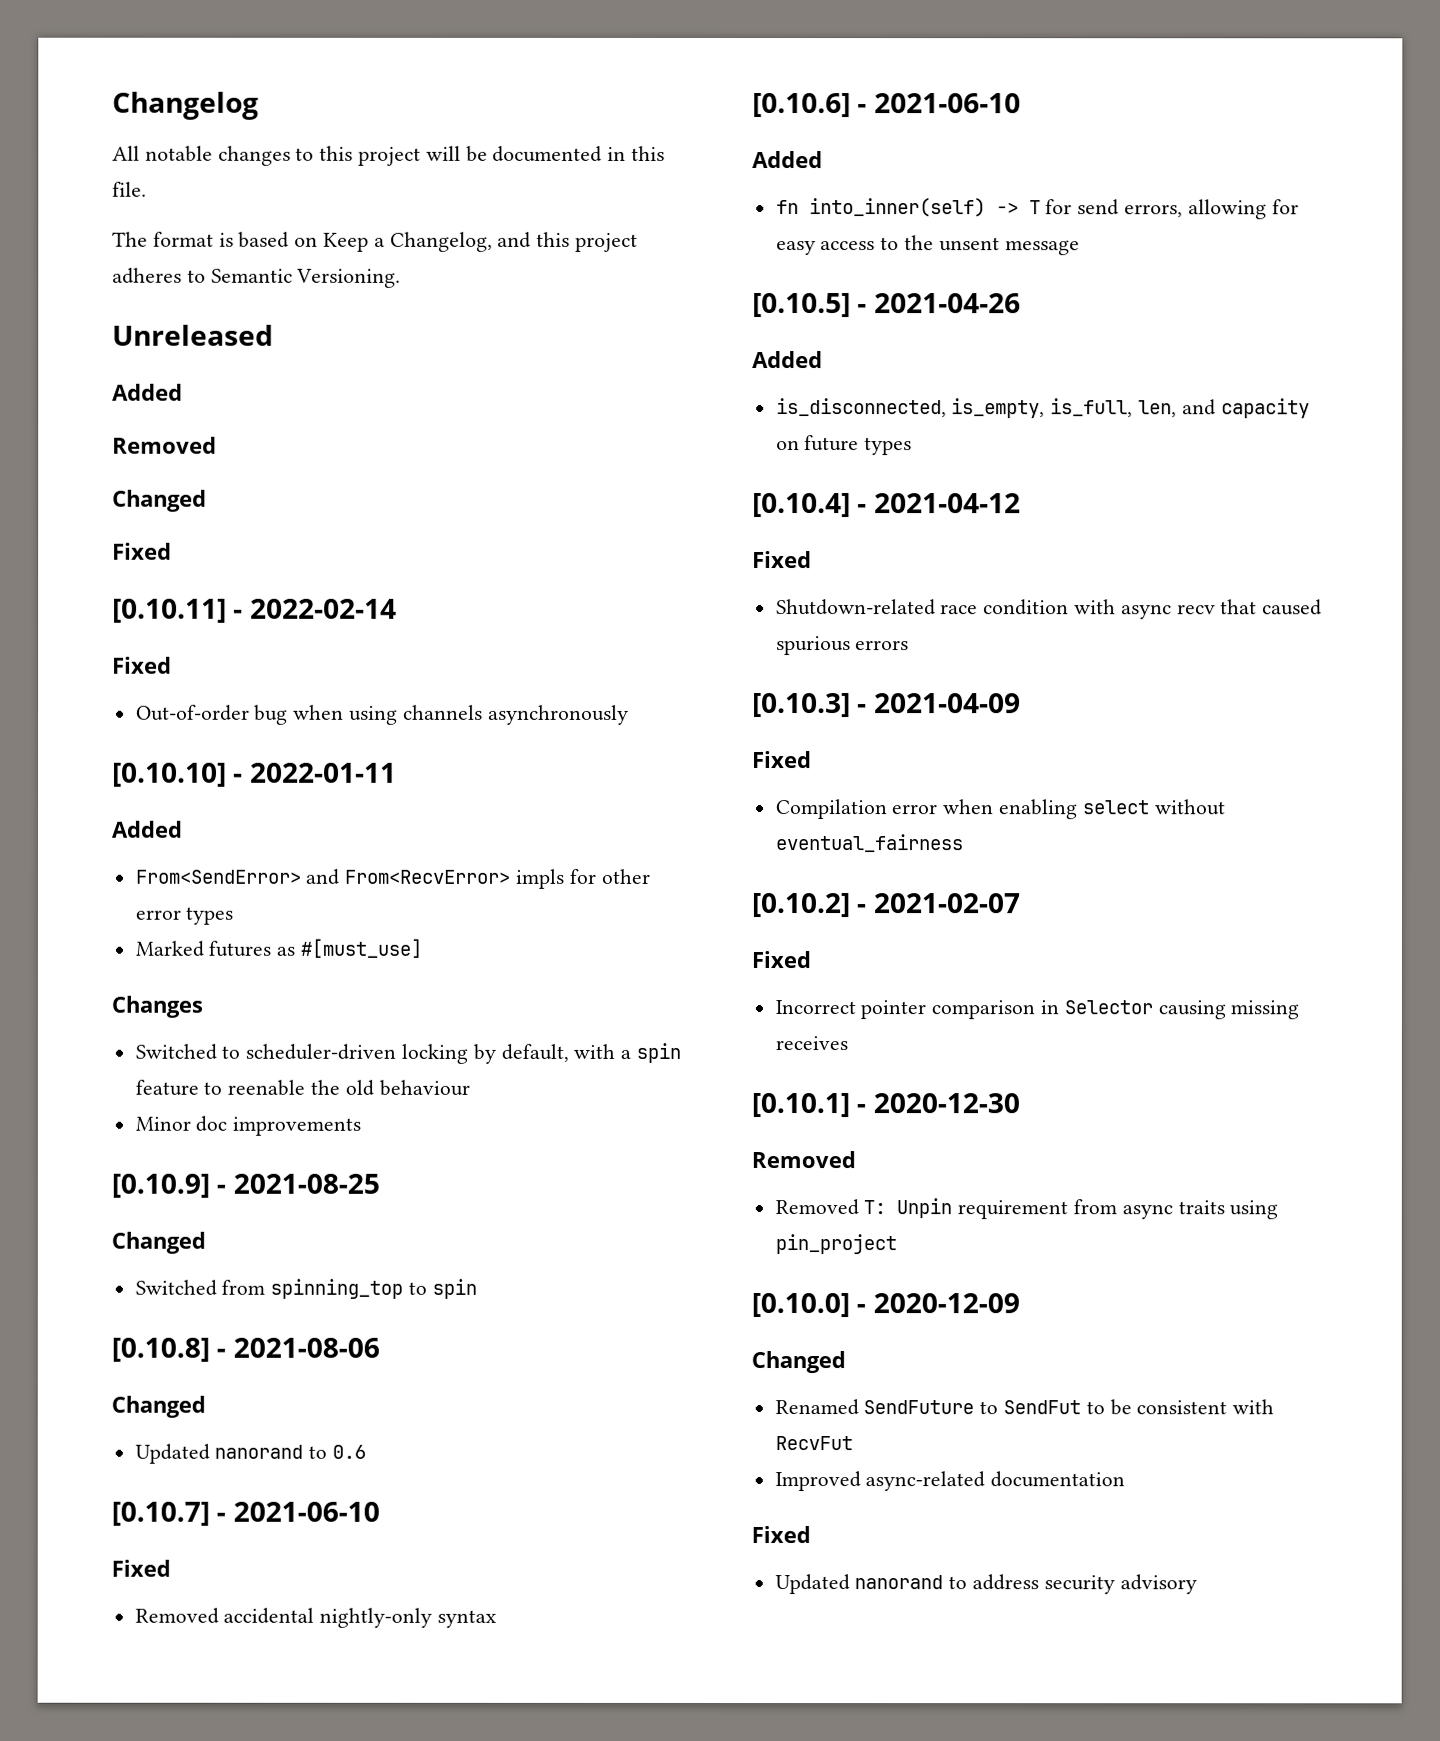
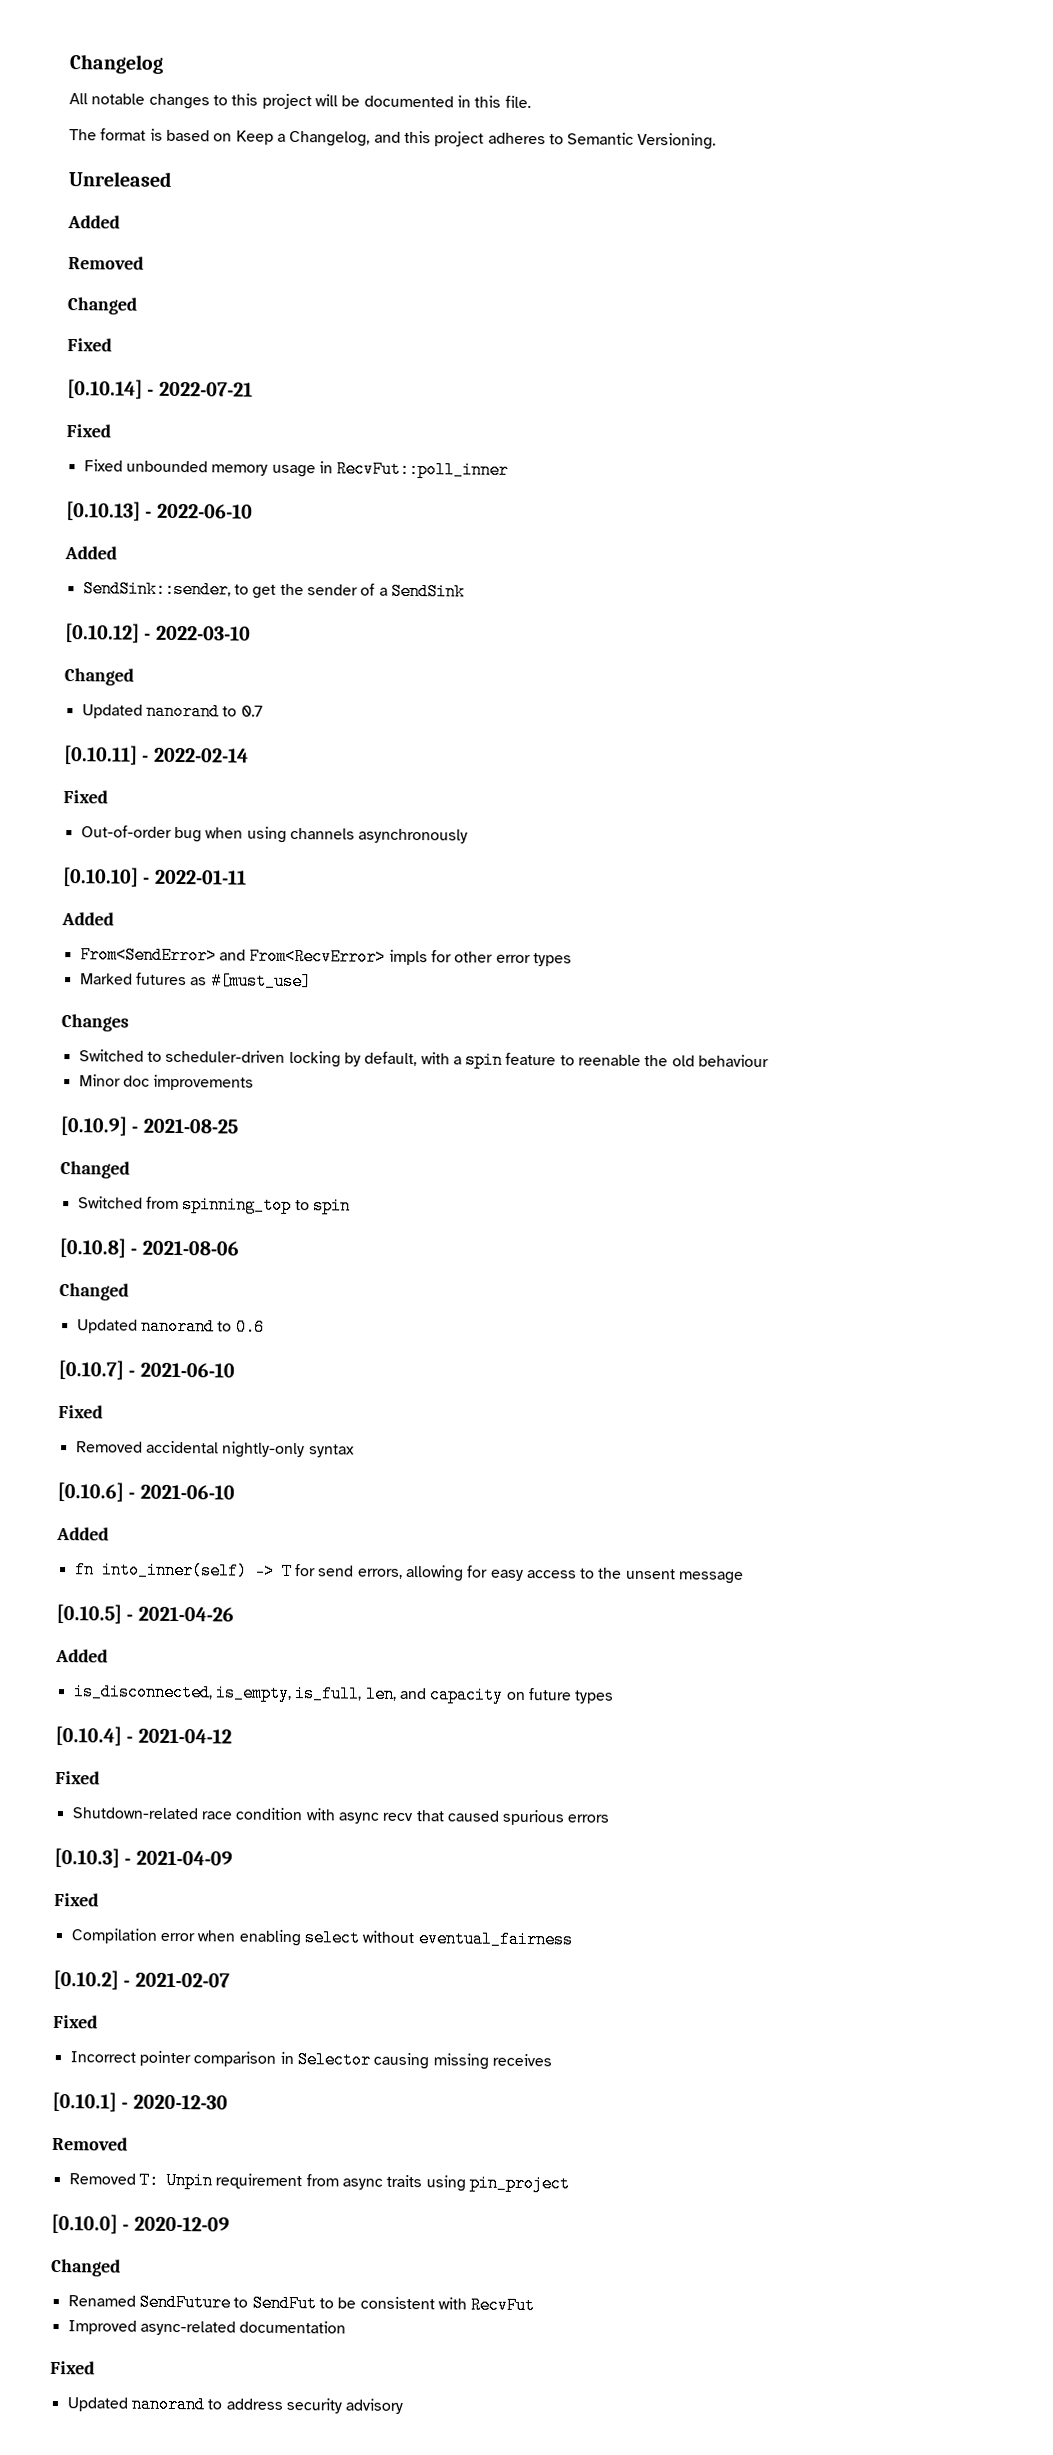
+ [0.10.14] - 2022-07-21
+ Fixed
+ Fixed unbounded memory usage in RecvFut::poll_inner
+ [0.10.13] - 2022-06-10
+ Added
+ SendSink::sender, to get the sender of a SendSink
+ [0.10.12] - 2022-03-10
+ Changed
+ Updated nanorand to 0.7

